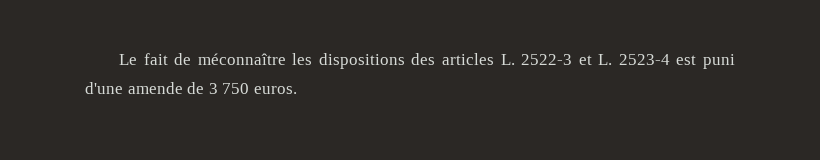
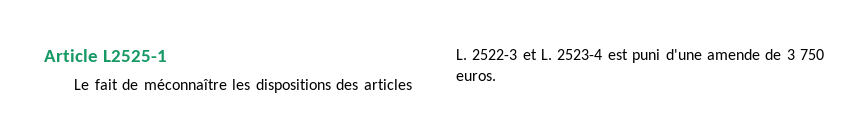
+ Article L2525-1

